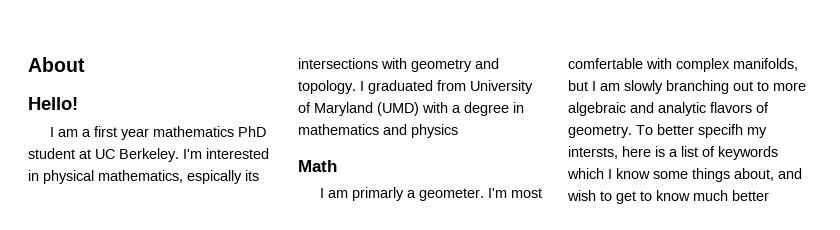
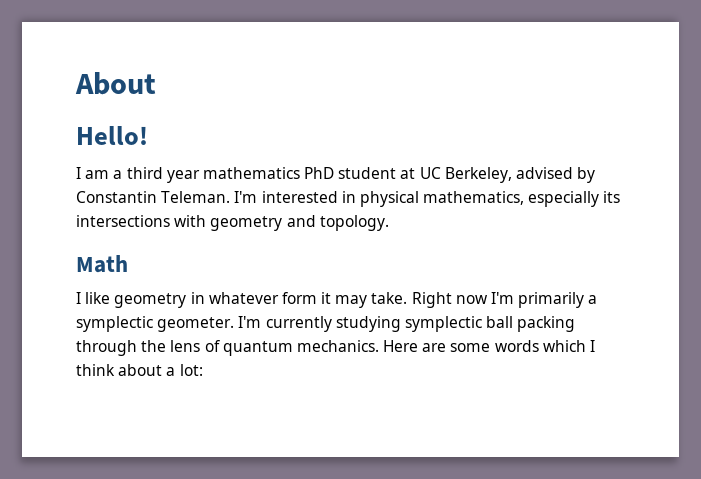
- I am a first year mathematics PhD student at UC Berkeley.
+ I am a third year mathematics PhD student at UC Berkeley, advised by Constantin Teleman.
- I'm interested in physical mathematics, espically its intersections with geometry and topology. I graduated from University of Maryland (UMD) with a degree in mathematics and physics
+ I'm interested in physical mathematics, especially its intersections with geometry and topology.
  Math
- I am primarly a geometer. I'm most comfertable with complex manifolds, but I am slowly branching out to more algebraic and analytic flavors of geometry. To better specifh my intersts, here is a list of keywords which I know some things about, and wish to get to know much better
+ I like geometry in whatever form it may take. Right now I'm primarily a symplectic geometer. I'm currently studying symplectic ball packing through the lens of quantum mechanics. Here are some words which I think about a lot:

